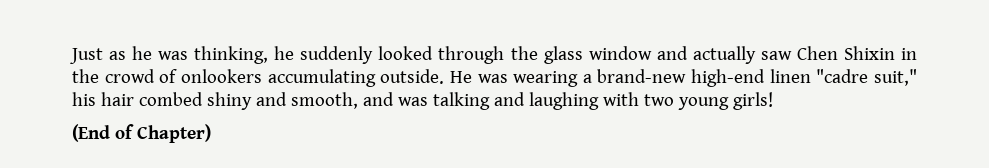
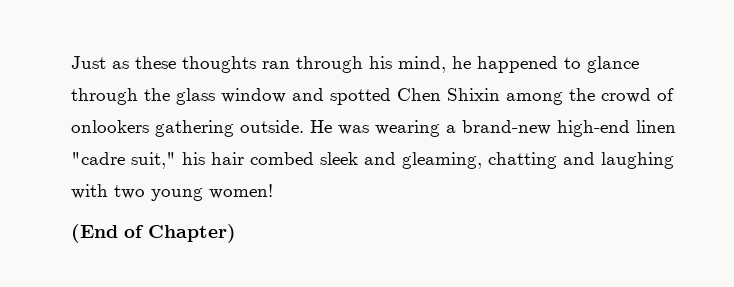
- Just as he was thinking, he suddenly looked through the glass window and actually saw Chen Shixin in the crowd of onlookers accumulating outside.
+ Just as these thoughts ran through his mind, he happened to glance through the glass window and spotted Chen Shixin among the crowd of onlookers gathering outside.
- He was wearing a brand-new high-end linen "cadre suit," his hair combed shiny and smooth, and was talking and laughing with two young girls!
+ He was wearing a brand-new high-end linen "cadre suit," his hair combed sleek and gleaming, chatting and laughing with two young women!

